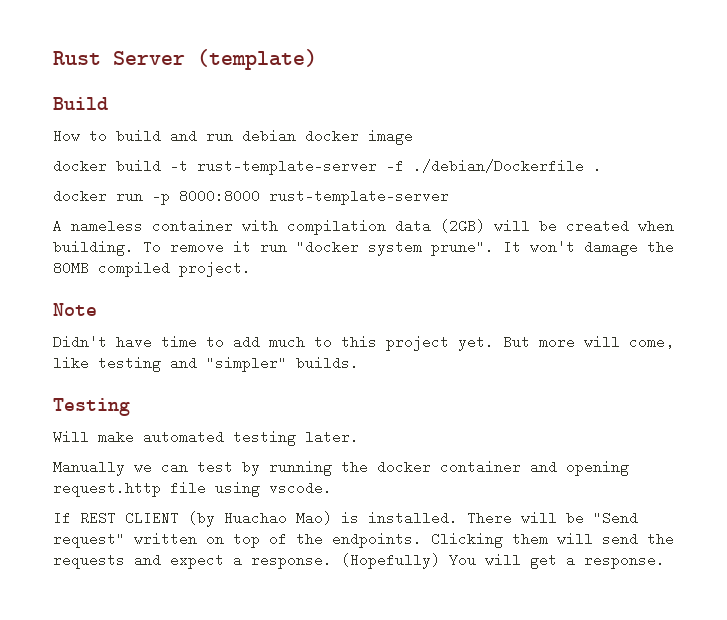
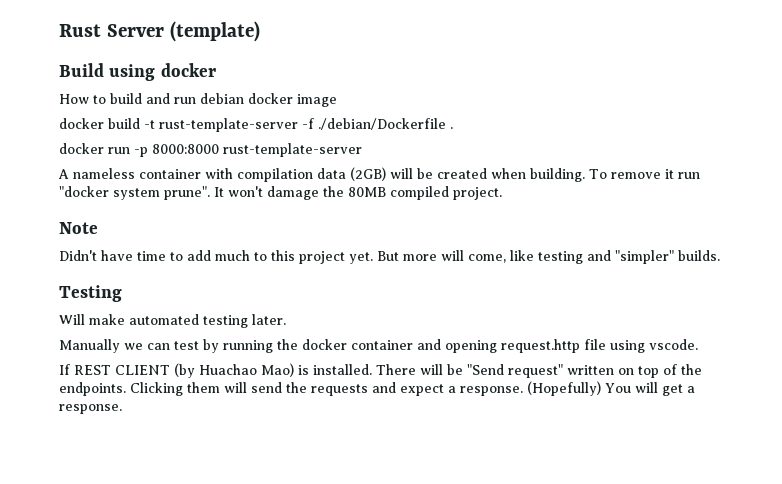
- Build
+ Build using docker

